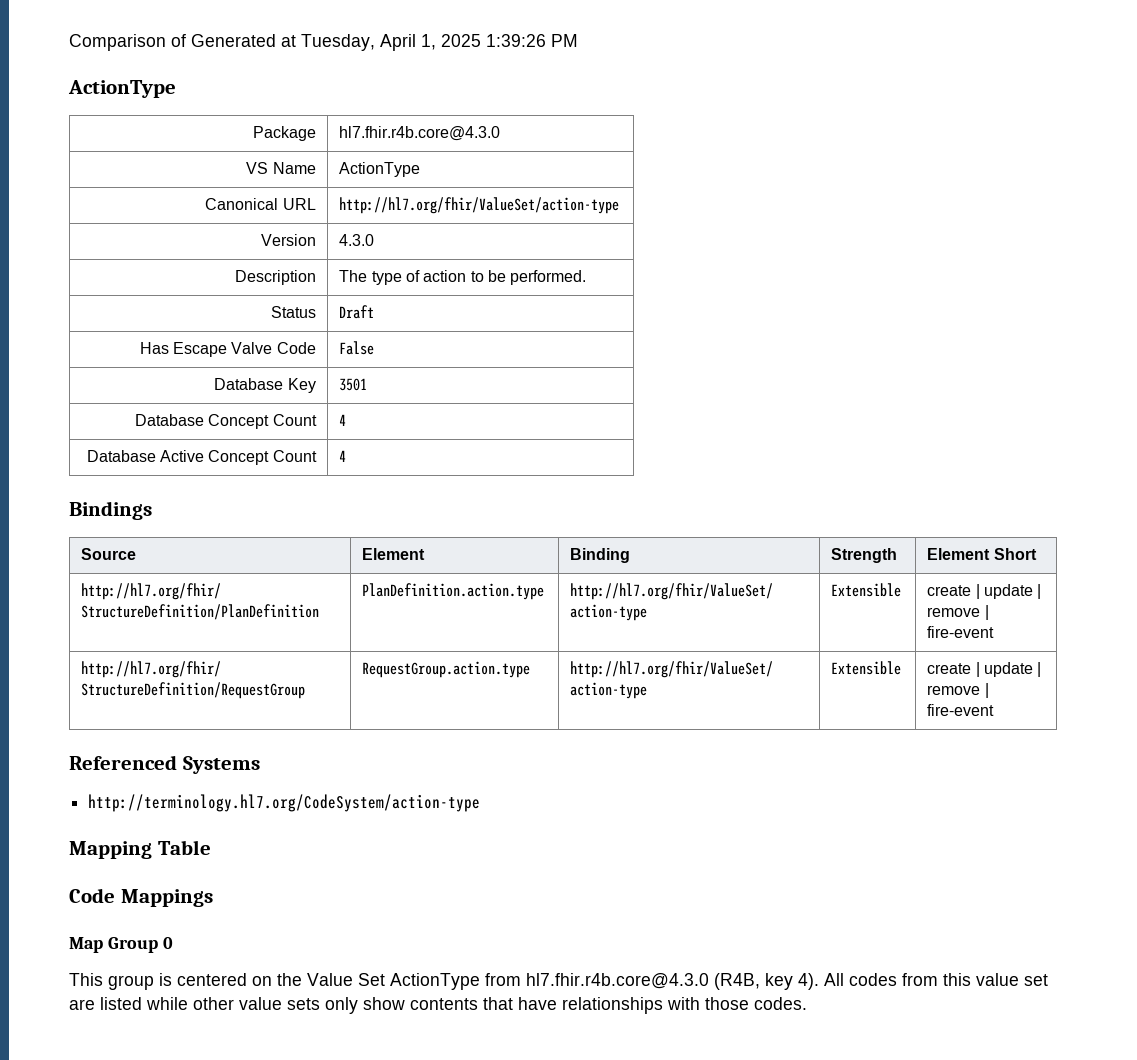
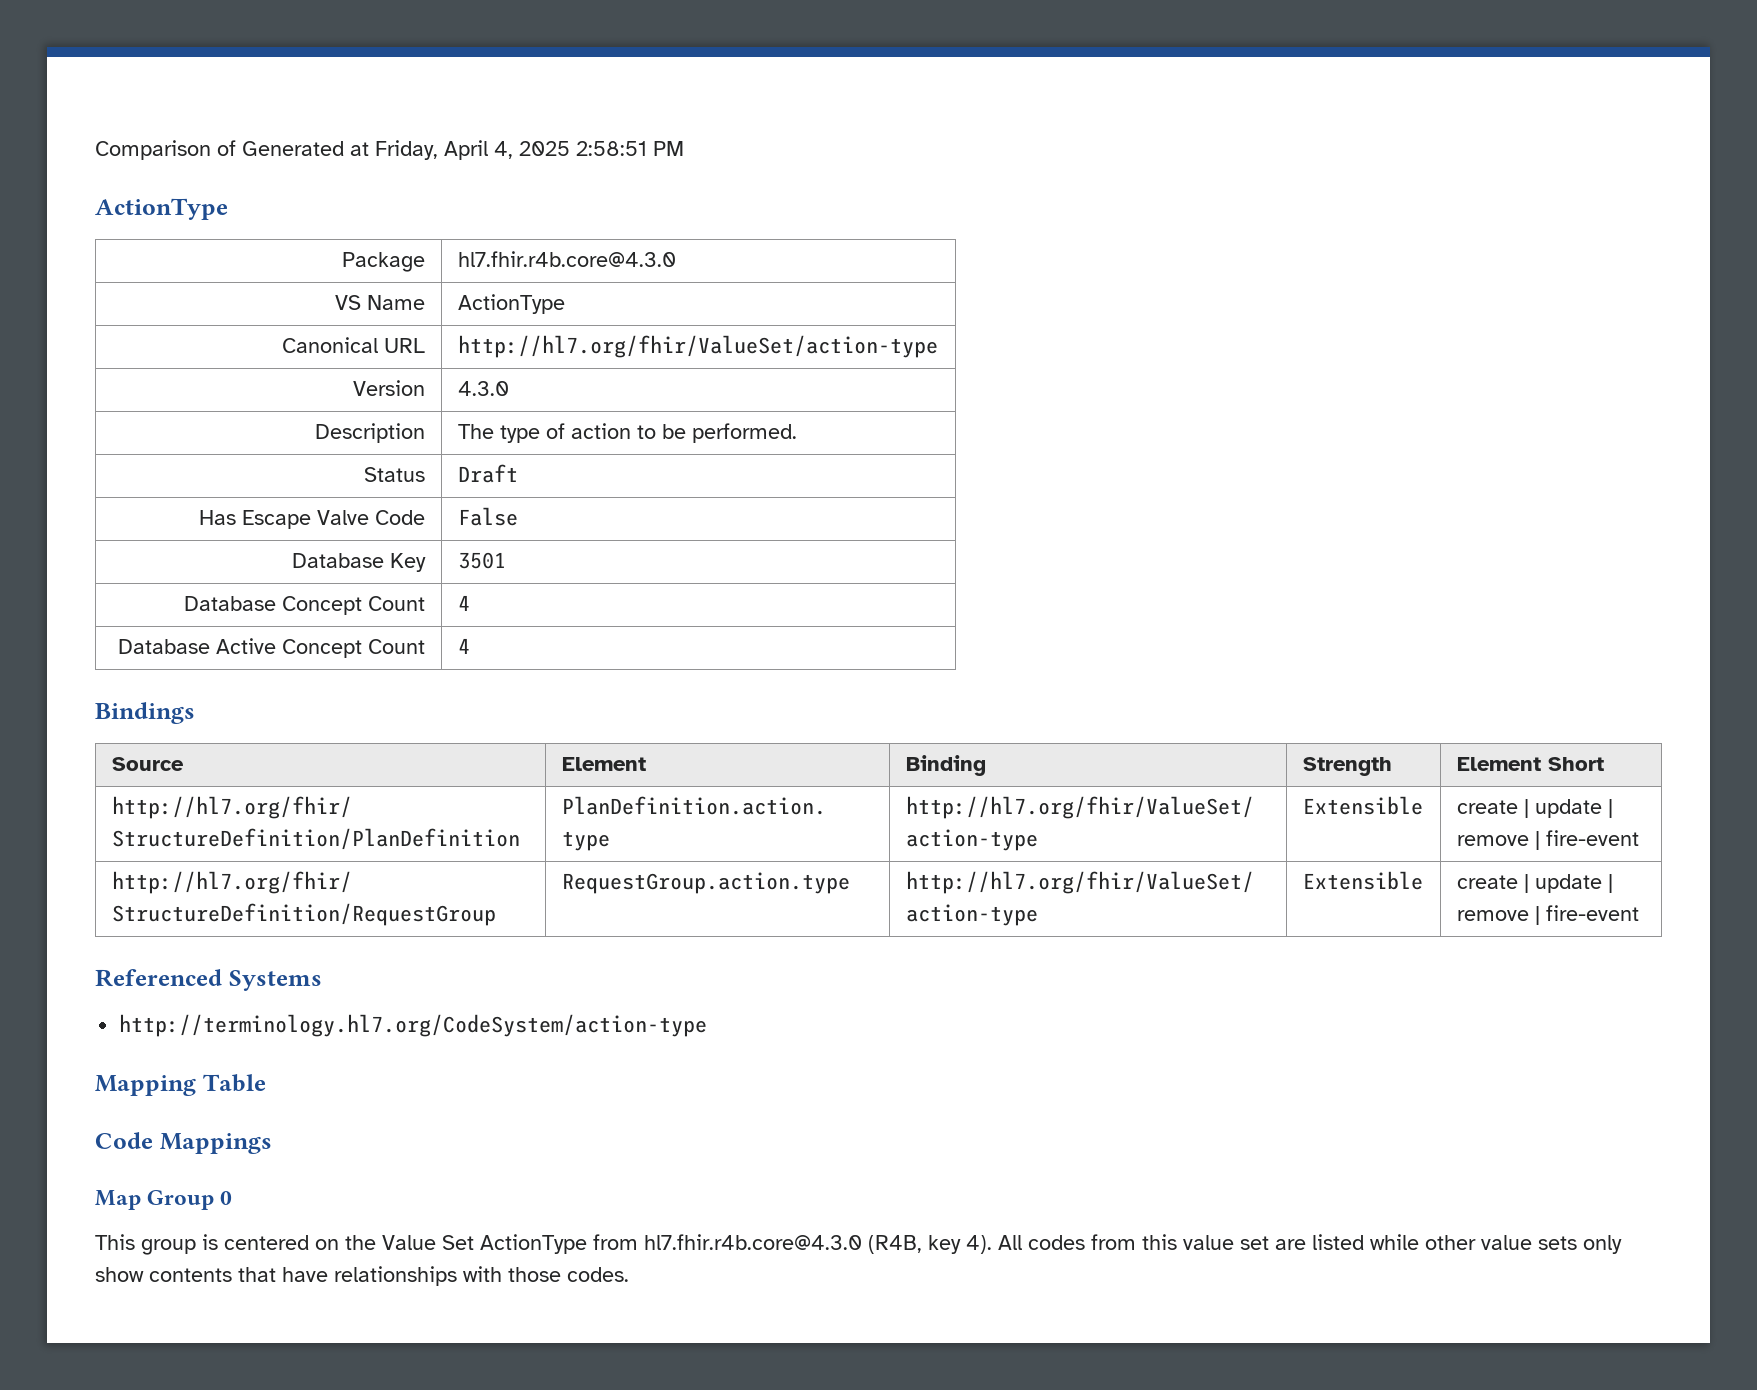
- Comparison of Generated at Tuesday, April 1, 2025 1:39:26 PM
+ Comparison of Generated at Friday, April 4, 2025 2:58:51 PM

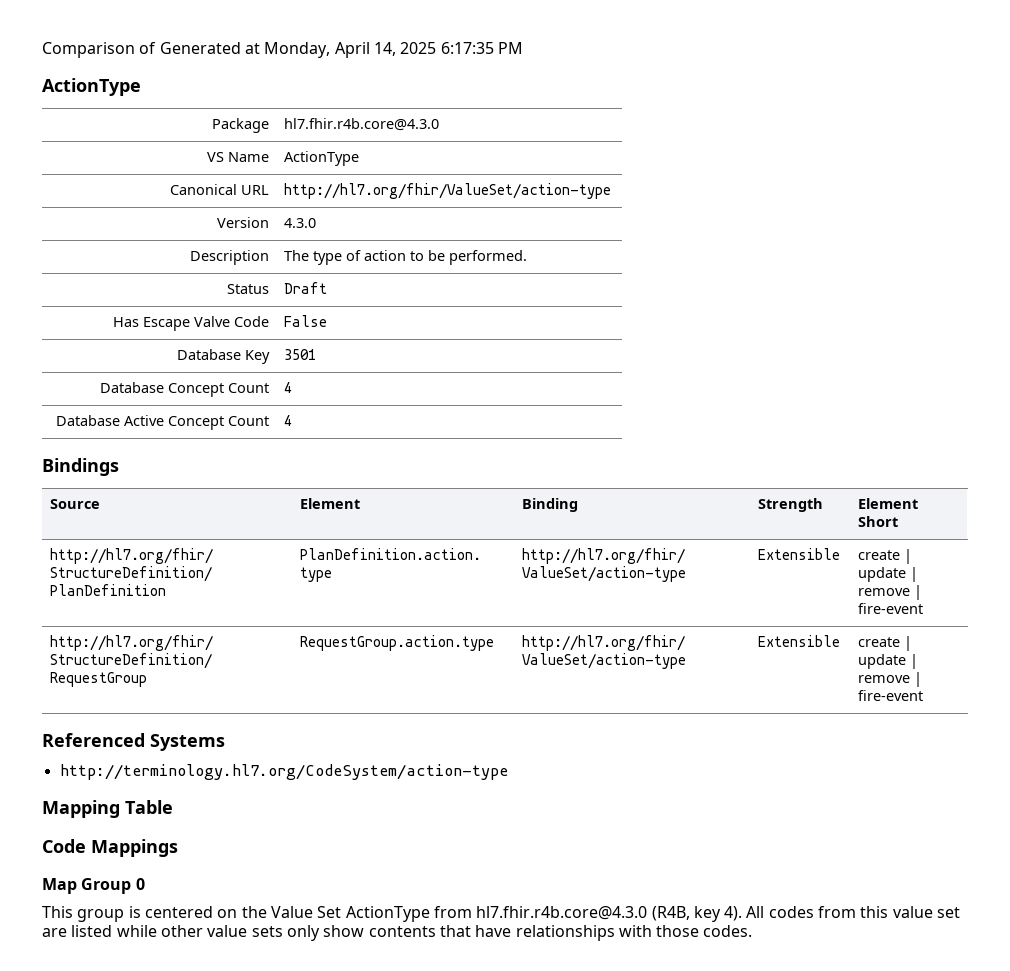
- Comparison of Generated at Friday, April 4, 2025 2:58:51 PM
+ Comparison of Generated at Monday, April 14, 2025 6:17:35 PM

